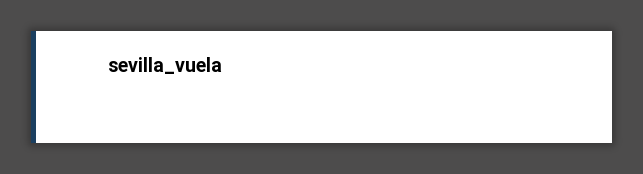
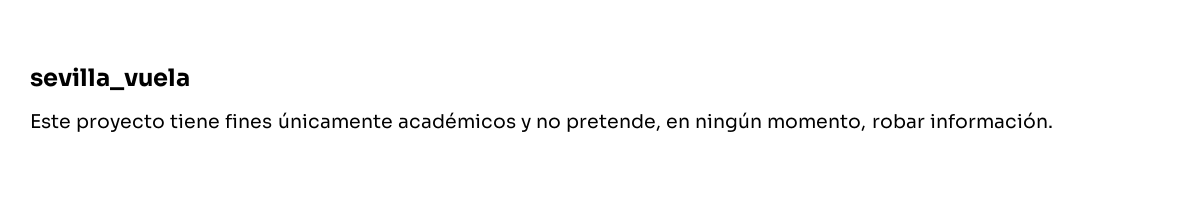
+ Este proyecto tiene fines únicamente académicos y no pretende, en ningún momento, robar información.

